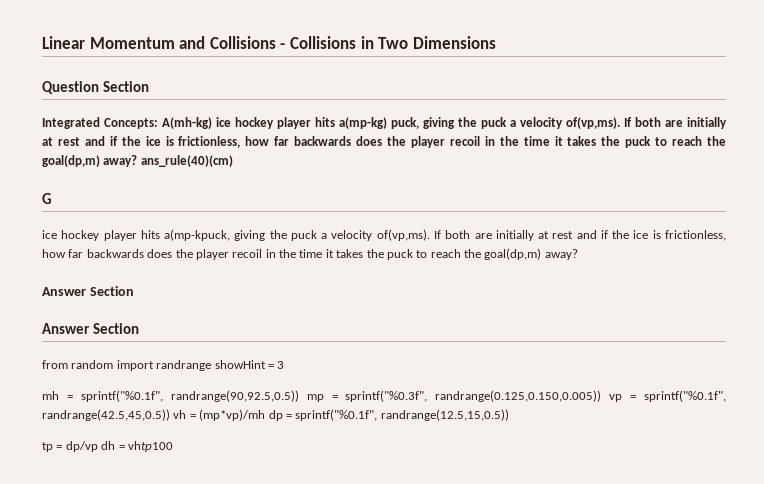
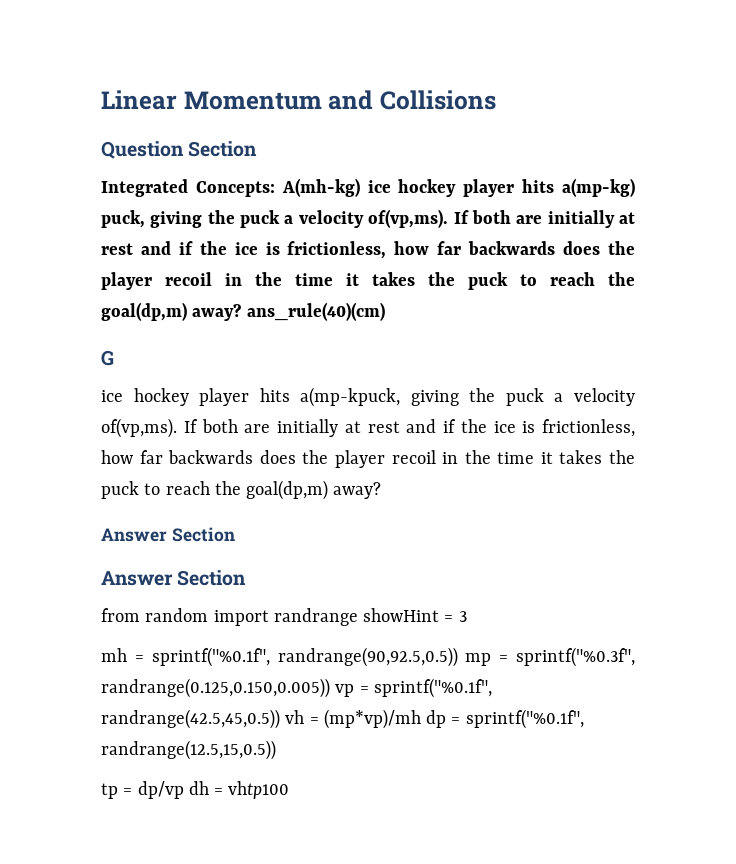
- Linear Momentum and Collisions - Collisions in Two Dimensions
+ Linear Momentum and Collisions

